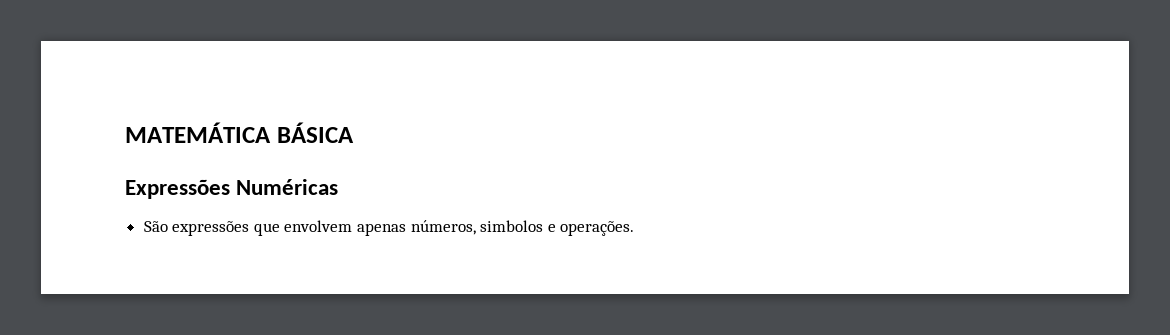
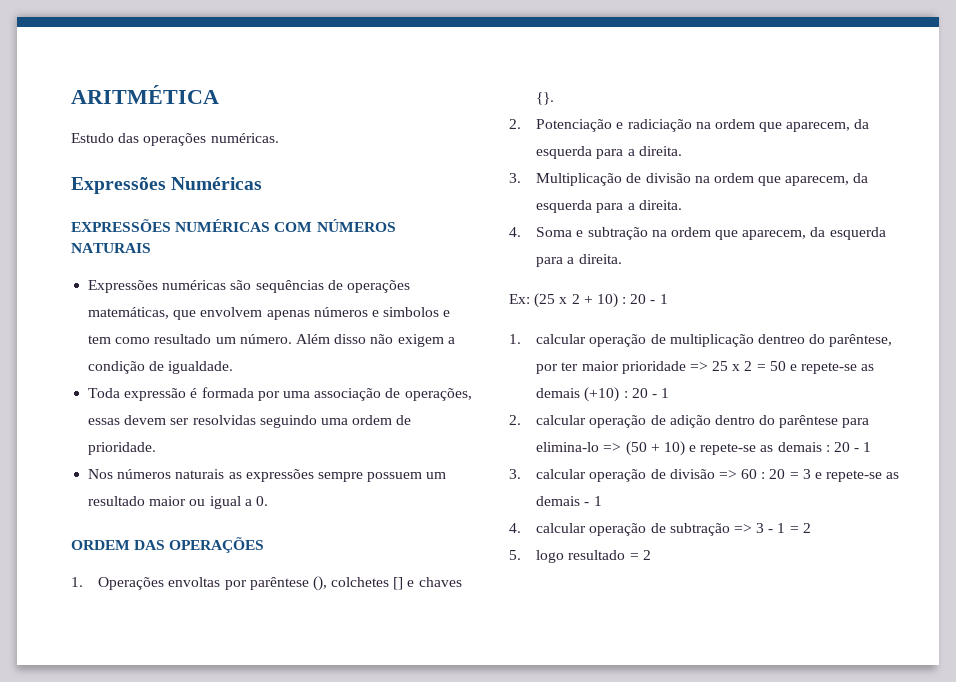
- MATEMÁTICA BÁSICA
+ ARITMÉTICA
+ Estudo das operações numéricas.
  Expressões Numéricas
- São expressões que envolvem apenas números, simbolos e operações.
+ EXPRESSÕES NUMÉRICAS COM NÚMEROS NATURAIS
+ Expressões numéricas são sequências de operações matemáticas, que envolvem apenas números e simbolos e tem como resultado um número. Além disso não exigem a condição de igualdade.
+ Toda expressão é formada por uma associação de operações, essas devem ser resolvidas seguindo uma ordem de prioridade.
+ Nos números naturais as expressões sempre possuem um resultado maior ou igual a 0.
+ ORDEM DAS OPERAÇÕES
+ 1. Operações envoltas por parêntese (), colchetes [] e chaves {}.
+ 2. Potenciação e radiciação na ordem que aparecem, da esquerda para a direita.
+ 3. Multiplicação de divisão na ordem que aparecem, da esquerda para a direita.
+ 4. Soma e subtração na ordem que aparecem, da esquerda para a direita.
+ Ex: (25 x 2 + 10) : 20 - 1
+ 1. calcular operação de multiplicação dentreo do parêntese, por ter maior prioridade => 25 x 2 = 50 e repete-se as demais (+10) : 20 - 1
+ 2. calcular operação de adição dentro do parêntese para elimina-lo => (50 + 10) e repete-se as demais : 20 - 1
+ 3. calcular operação de divisão => 60 : 20 = 3 e repete-se as demais - 1
+ 4. calcular operação de subtração => 3 - 1 = 2
+ 5. logo resultado = 2

